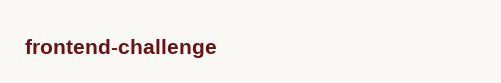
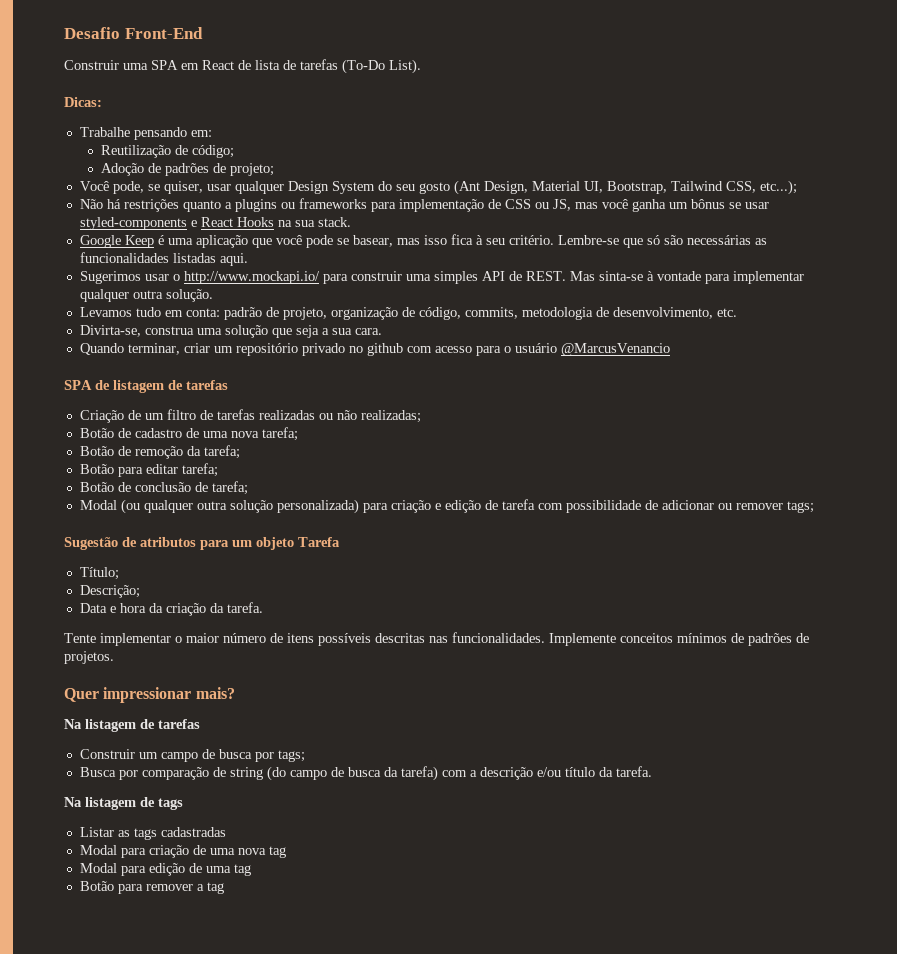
- frontend-challenge
+ Desafio Front-End
+ Construir uma SPA em React de lista de tarefas (To-Do List).
+ Dicas:
+ Trabalhe pensando em:
+ Reutilização de código;
+ Adoção de padrões de projeto;
+ Você pode, se quiser, usar qualquer Design System do seu gosto (Ant Design, Material UI, Bootstrap, Tailwind CSS, etc...);
+ Não há restrições quanto a plugins ou frameworks para implementação de CSS ou JS, mas você ganha um bônus se usar styled-components e React Hooks na sua stack.
+ Google Keep é uma aplicação que você pode se basear, mas isso fica à seu critério. Lembre-se que só são necessárias as funcionalidades listadas aqui.
+ Sugerimos usar o http://www.mockapi.io/ para construir uma simples API de REST. Mas sinta-se à vontade para implementar qualquer outra solução.
+ Levamos tudo em conta: padrão de projeto, organização de código, commits, metodologia de desenvolvimento, etc.
+ Divirta-se, construa uma solução que seja a sua cara.
+ Quando terminar, criar um repositório privado no github com acesso para o usuário @MarcusVenancio
+ SPA de listagem de tarefas
+ Criação de um filtro de tarefas realizadas ou não realizadas;
+ Botão de cadastro de uma nova tarefa;
+ Botão de remoção da tarefa;
+ Botão para editar tarefa;
+ Botão de conclusão de tarefa;
+ Modal (ou qualquer outra solução personalizada) para criação e edição de tarefa com possibilidade de adicionar ou remover tags;
+ Sugestão de atributos para um objeto Tarefa
+ Título;
+ Descrição;
+ Data e hora da criação da tarefa.
+ Tente implementar o maior número de itens possíveis descritas nas funcionalidades. Implemente conceitos mínimos de padrões de projetos.
+ Quer impressionar mais?
+ Na listagem de tarefas
+ Construir um campo de busca por tags;
+ Busca por comparação de string (do campo de busca da tarefa) com a descrição e/ou título da tarefa.
+ Na listagem de tags
+ Listar as tags cadastradas
+ Modal para criação de uma nova tag
+ Modal para edição de uma tag
+ Botão para remover a tag

